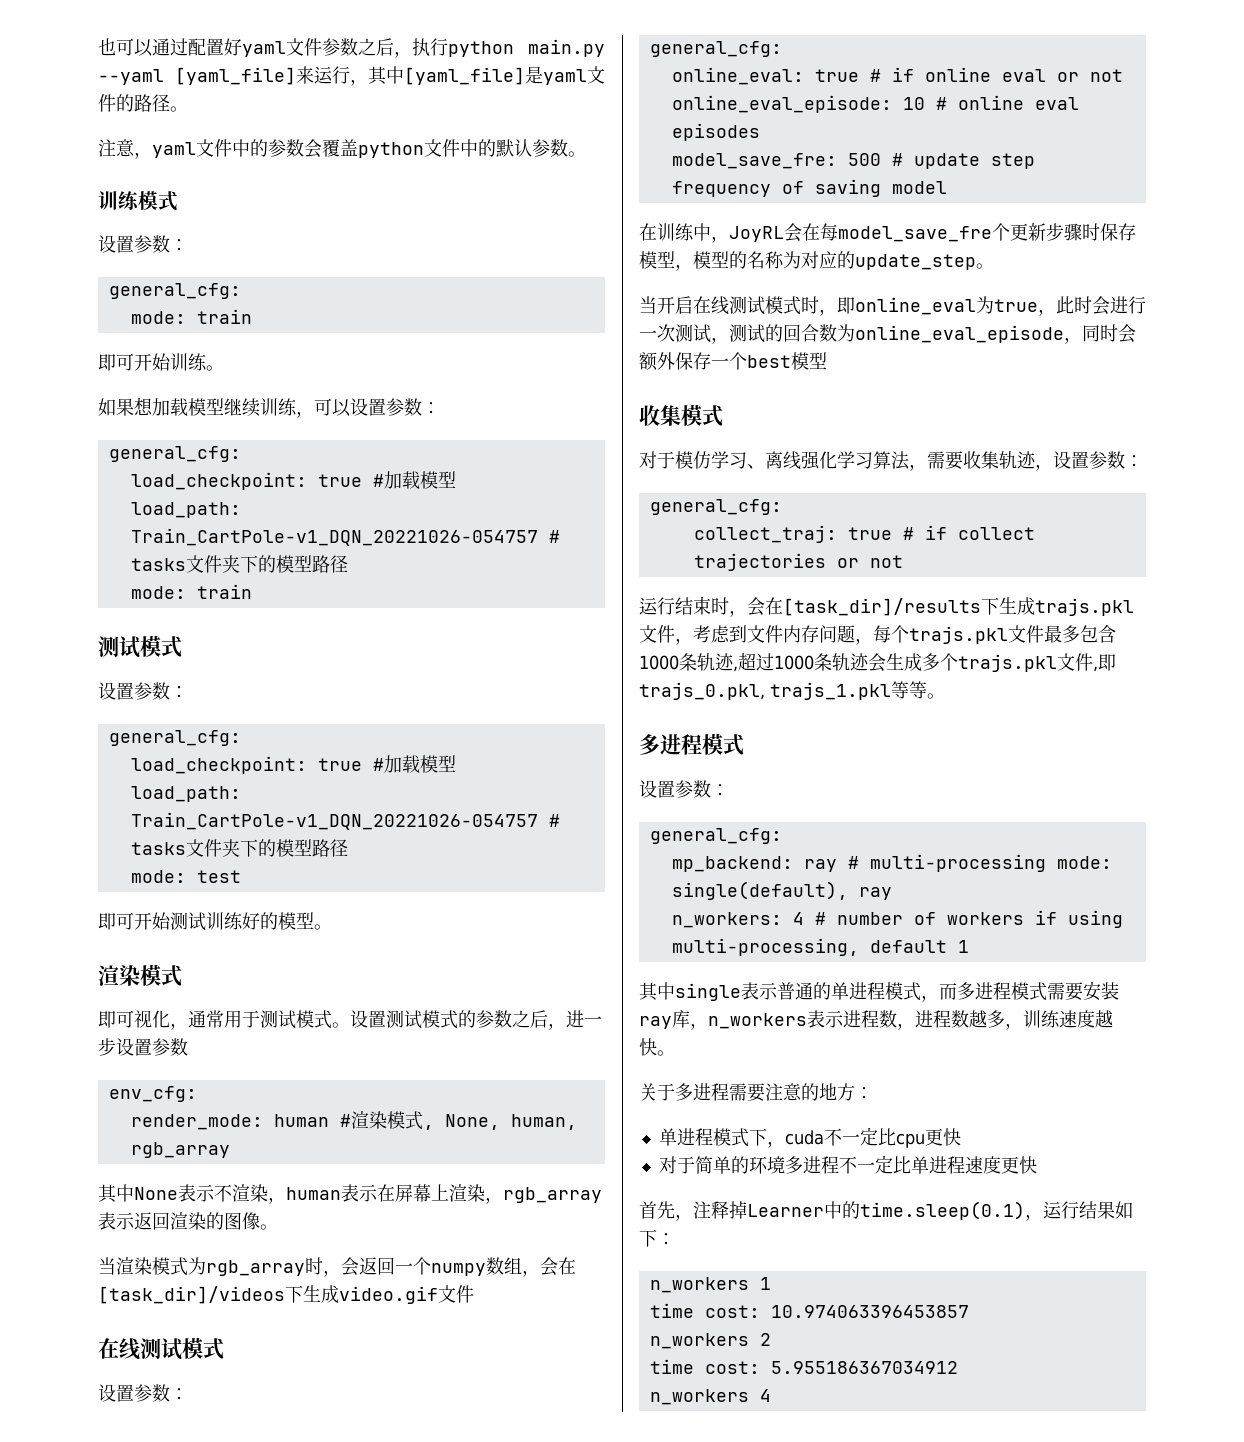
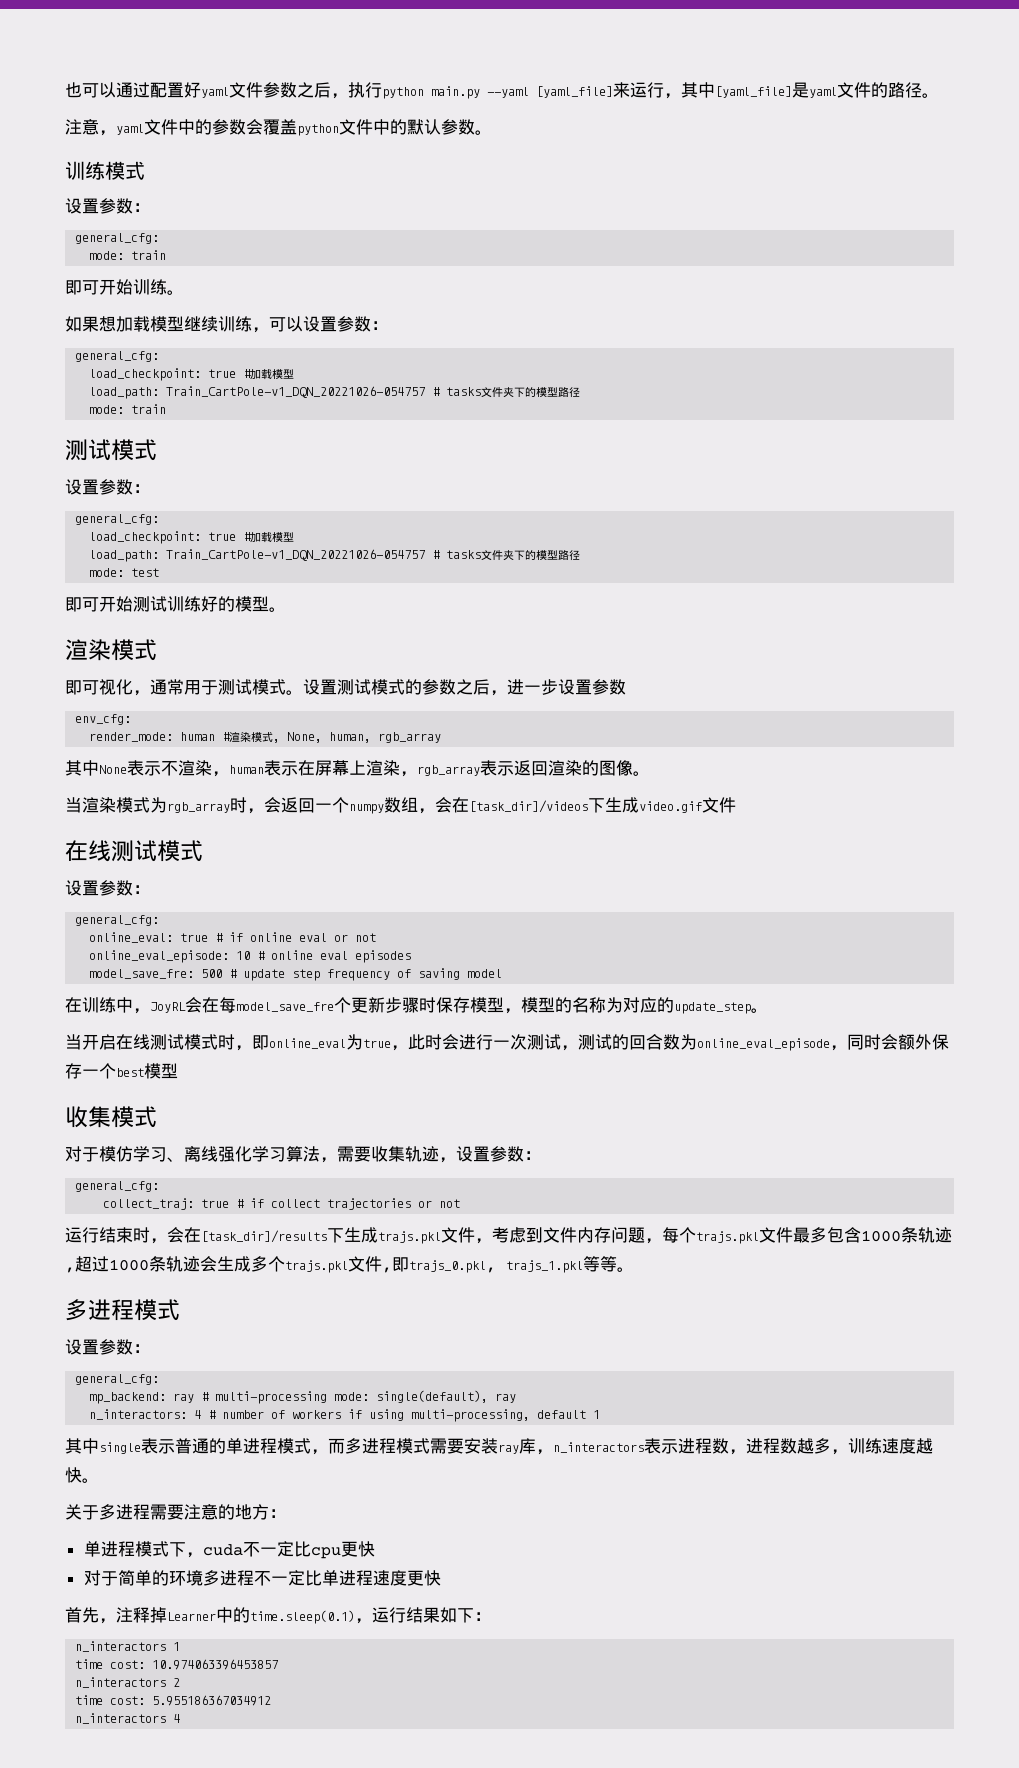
- n_workers: 4 # number of workers if using multi-processing, default 1
+ n_interactors: 4 # number of workers if using multi-processing, default 1
- 其中single表示普通的单进程模式，而多进程模式需要安装ray库，n_workers表示进程数，进程数越多，训练速度越快。
+ 其中single表示普通的单进程模式，而多进程模式需要安装ray库，n_interactors表示进程数，进程数越多，训练速度越快。
- n_workers 1
+ n_interactors 1
- n_workers 2
+ n_interactors 2
- n_workers 4
+ n_interactors 4

